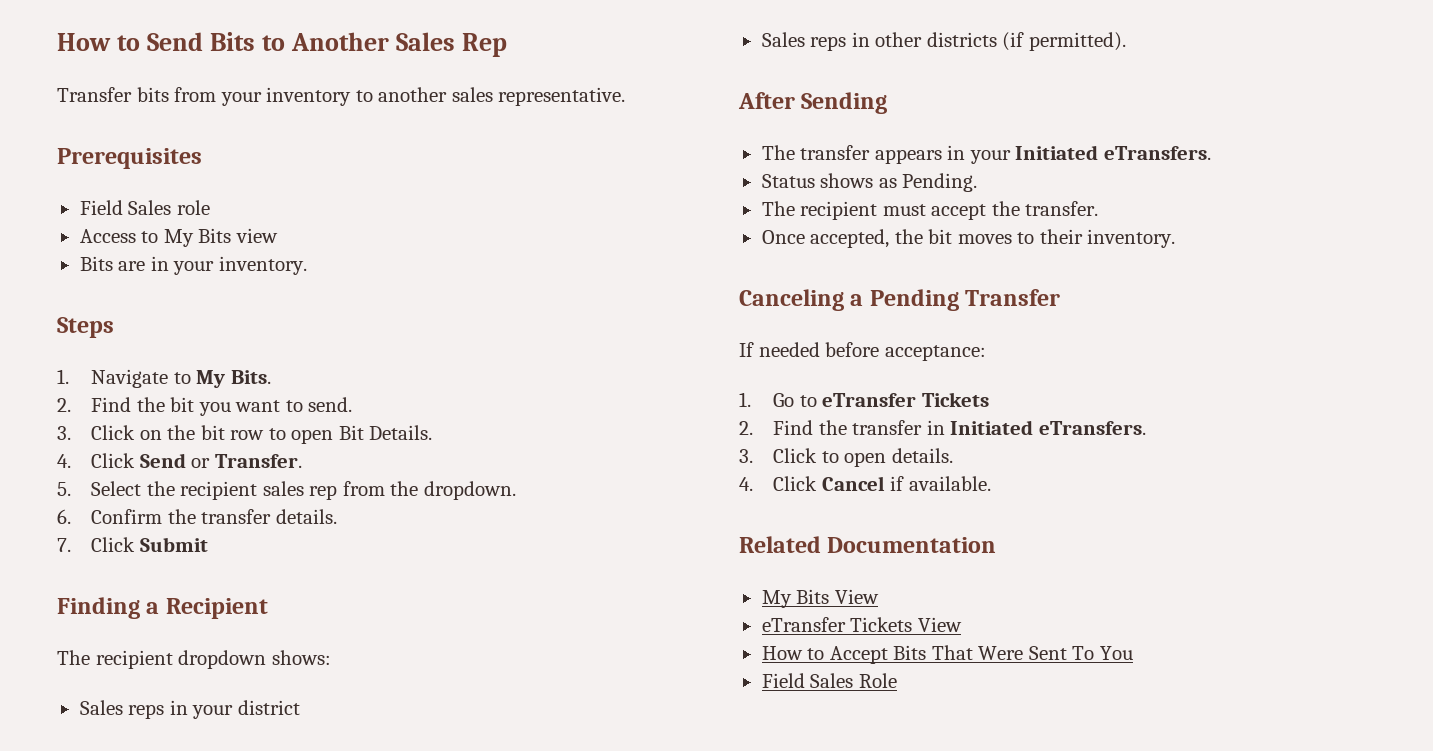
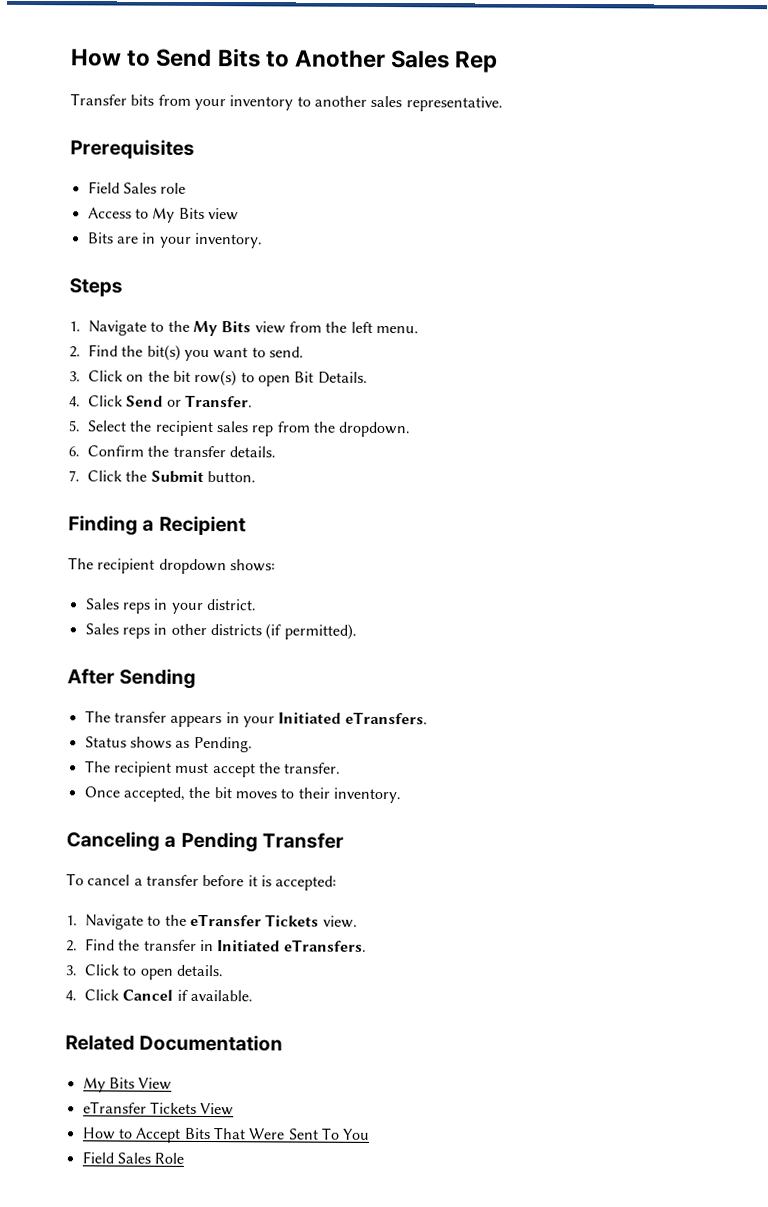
- 1. Navigate to My Bits.
- 2. Find the bit you want to send.
+ 1. Navigate to the My Bits view from the left menu.
+ 2. Find the bit(s) you want to send.
- 3. Click on the bit row to open Bit Details.
+ 3. Click on the bit row(s) to open Bit Details.
- 7. Click Submit
+ 7. Click the Submit button.
- Sales reps in your district
+ Sales reps in your district.
- If needed before acceptance:
- 1. Go to eTransfer Tickets
+ To cancel a transfer before it is accepted:
+ 1. Navigate to the eTransfer Tickets view.

